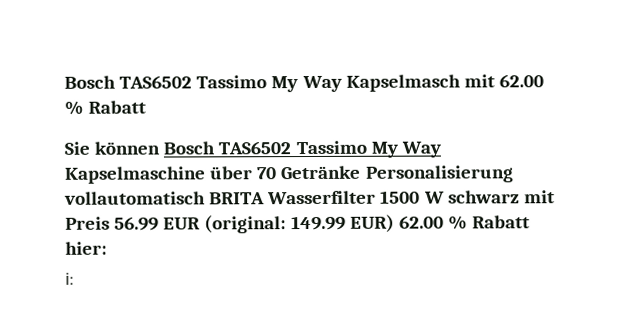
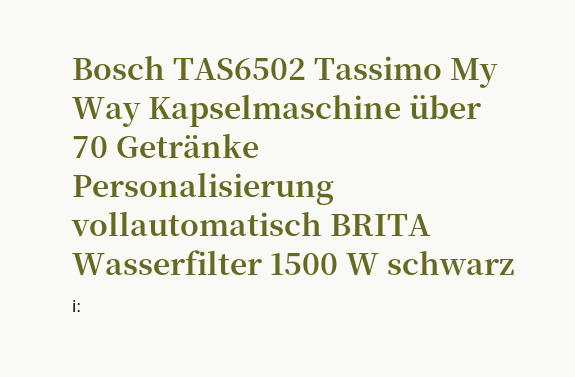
- Bosch TAS6502 Tassimo My Way Kapselmasch mit 62.00 % Rabatt
- Sie können Bosch TAS6502 Tassimo My Way Kapselmaschine über 70 Getränke Personalisierung vollautomatisch BRITA Wasserfilter 1500 W schwarz mit Preis 56.99 EUR (original: 149.99 EUR) 62.00 % Rabatt hier:
+ Bosch TAS6502 Tassimo My Way Kapselmaschine über 70 Getränke Personalisierung vollautomatisch BRITA Wasserfilter 1500 W schwarz

